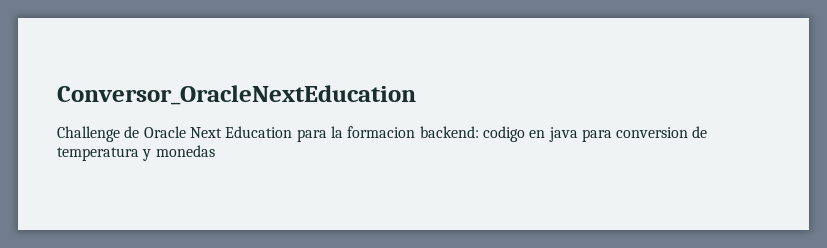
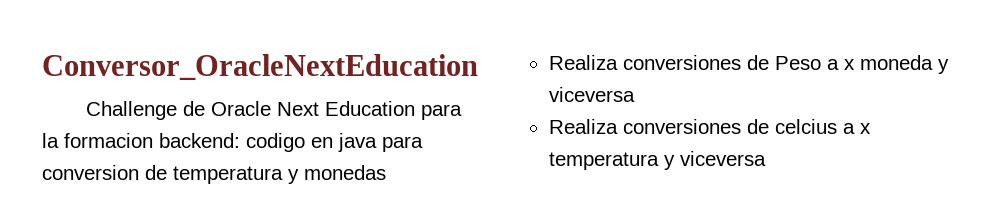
+ Realiza conversiones de Peso a x moneda y viceversa
+ Realiza conversiones de celcius a x temperatura y viceversa

